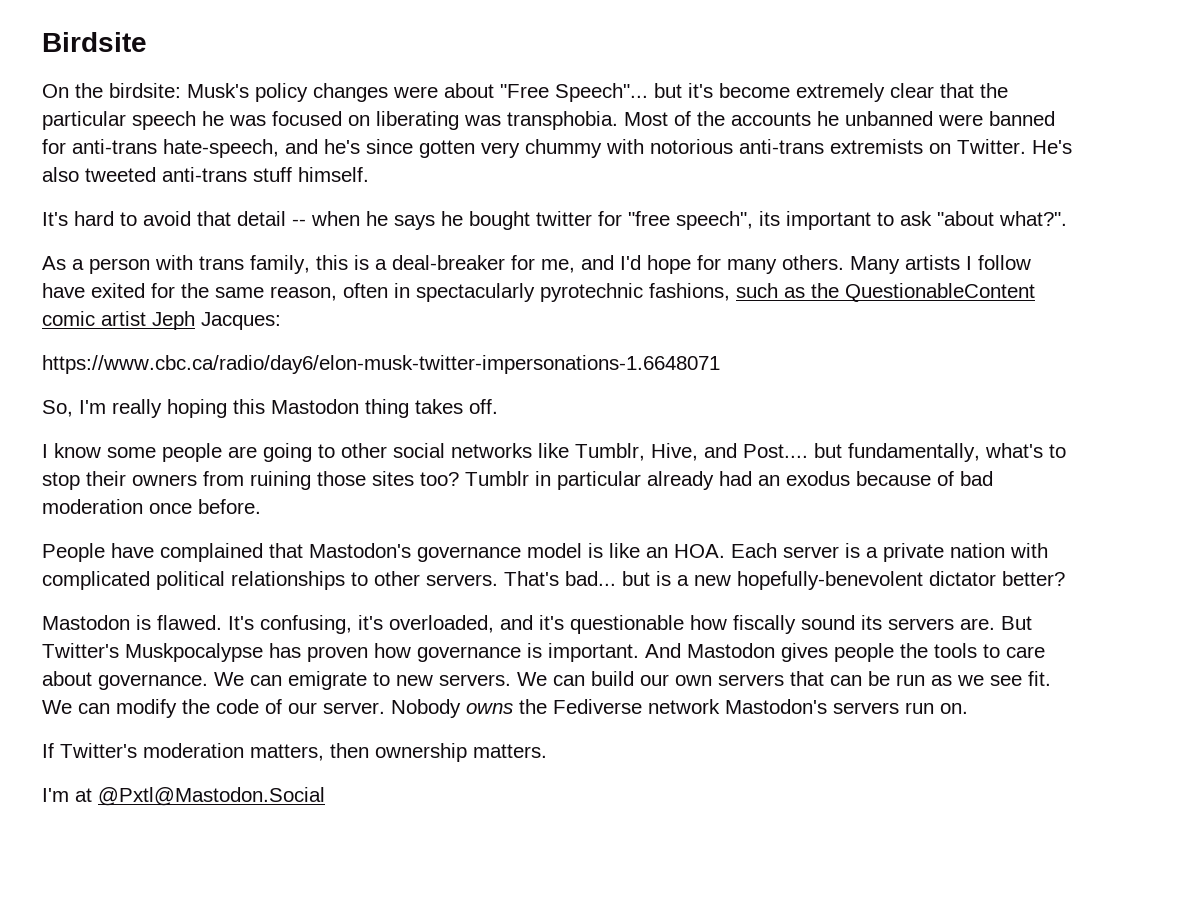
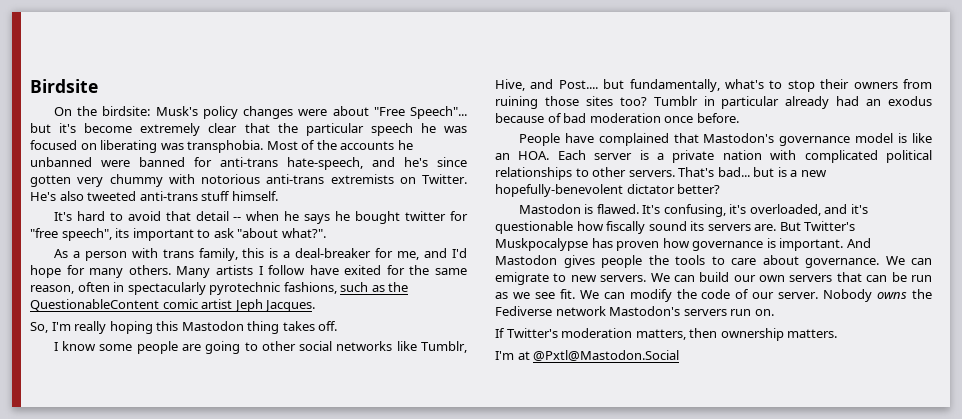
- Many artists I follow have exited for the same reason, often in spectacularly pyrotechnic fashions, such as the QuestionableContent comic artist Jeph Jacques:
- https://www.cbc.ca/radio/day6/elon-musk-twitter-impersonations-1.6648071
+ Many artists I follow have exited for the same reason, often in spectacularly pyrotechnic fashions, such as the QuestionableContent comic artist Jeph Jacques.

